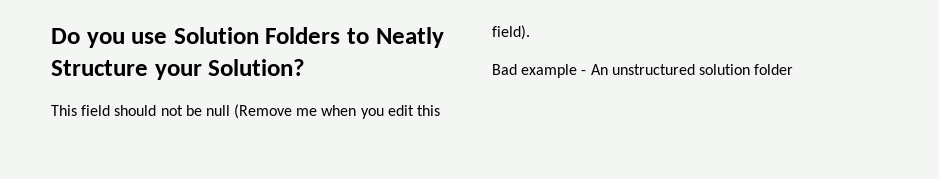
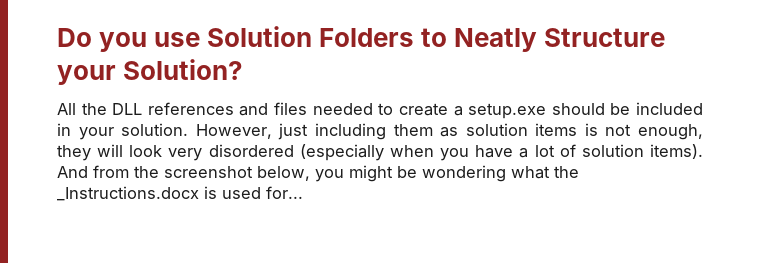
- This field should not be null (Remove me when you edit this field).
- Bad example - An unstructured solution folder
+ All the DLL references and files needed to create a setup.exe should be included in your solution. However, just including them as solution items is not enough, they will look very disordered (especially when you have a lot of solution items). And from the screenshot below, you might be wondering what the _Instructions.docx is used for...

